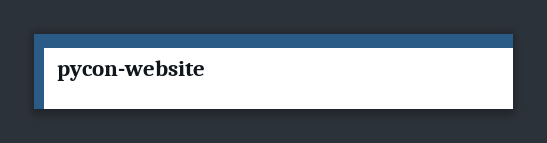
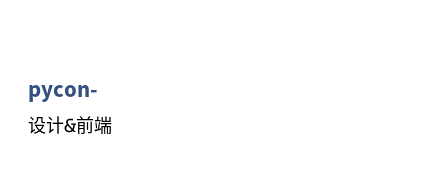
- pycon-website
+ pycon-
+ 设计&前端

